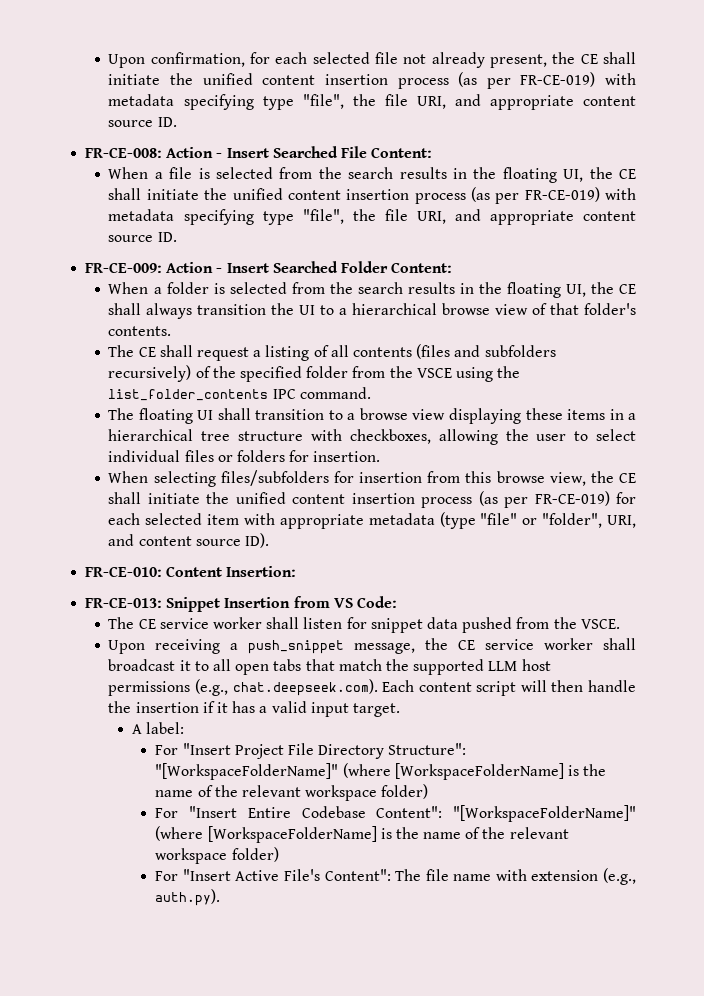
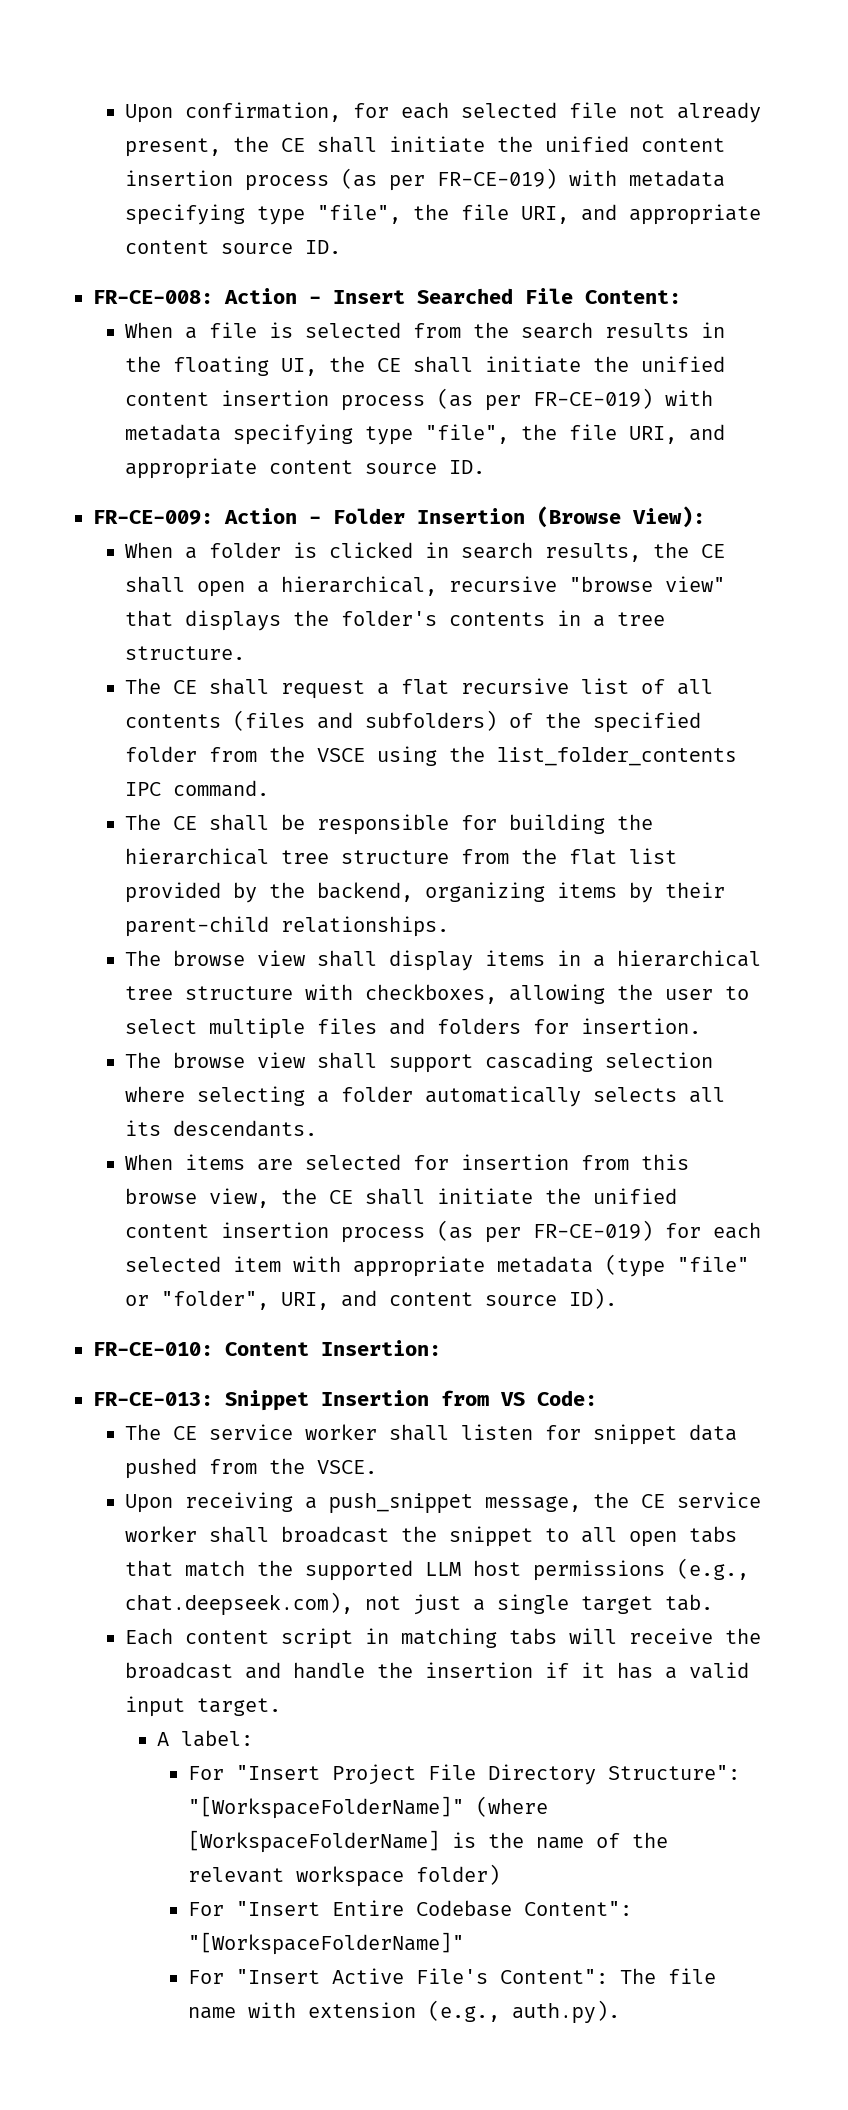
- FR-CE-009: Action - Insert Searched Folder Content:
+ FR-CE-009: Action - Folder Insertion (Browse View):
- When a folder is selected from the search results in the floating UI, the CE shall always transition the UI to a hierarchical browse view of that folder's contents.
+ When a folder is clicked in search results, the CE shall open a hierarchical, recursive "browse view" that displays the folder's contents in a tree structure.
- The CE shall request a listing of all contents (files and subfolders recursively) of the specified folder from the VSCE using the list_folder_contents IPC command.
+ The CE shall request a flat recursive list of all contents (files and subfolders) of the specified folder from the VSCE using the list_folder_contents IPC command.
- The floating UI shall transition to a browse view displaying these items in a hierarchical tree structure with checkboxes, allowing the user to select individual files or folders for insertion.
+ The CE shall be responsible for building the hierarchical tree structure from the flat list provided by the backend, organizing items by their parent-child relationships.
+ The browse view shall display items in a hierarchical tree structure with checkboxes, allowing the user to select multiple files and folders for insertion.
- When selecting files/subfolders for insertion from this browse view, the CE shall initiate the unified content insertion process (as per FR-CE-019) for each selected item with appropriate metadata (type "file" or "folder", URI, and content source ID).
+ The browse view shall support cascading selection where selecting a folder automatically selects all its descendants.
+ When items are selected for insertion from this browse view, the CE shall initiate the unified content insertion process (as per FR-CE-019) for each selected item with appropriate metadata (type "file" or "folder", URI, and content source ID).
- Upon receiving a push_snippet message, the CE service worker shall broadcast it to all open tabs that match the supported LLM host permissions (e.g., chat.deepseek.com). Each content script will then handle the insertion if it has a valid input target.
+ Upon receiving a push_snippet message, the CE service worker shall broadcast the snippet to all open tabs that match the supported LLM host permissions (e.g., chat.deepseek.com), not just a single target tab.
+ Each content script in matching tabs will receive the broadcast and handle the insertion if it has a valid input target.
- For "Insert Entire Codebase Content": "[WorkspaceFolderName]" (where [WorkspaceFolderName] is the name of the relevant workspace folder)
+ For "Insert Entire Codebase Content": "[WorkspaceFolderName]"

